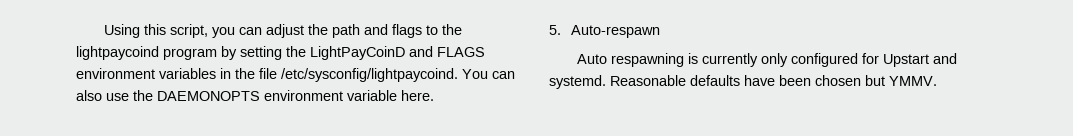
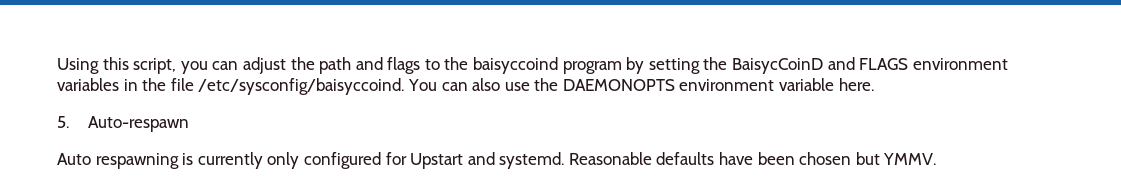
- Using this script, you can adjust the path and flags to the lightpaycoind program by setting the LightPayCoinD and FLAGS environment variables in the file /etc/sysconfig/lightpaycoind.
+ Using this script, you can adjust the path and flags to the baisyccoind program by setting the BaisycCoinD and FLAGS environment variables in the file /etc/sysconfig/baisyccoind.

